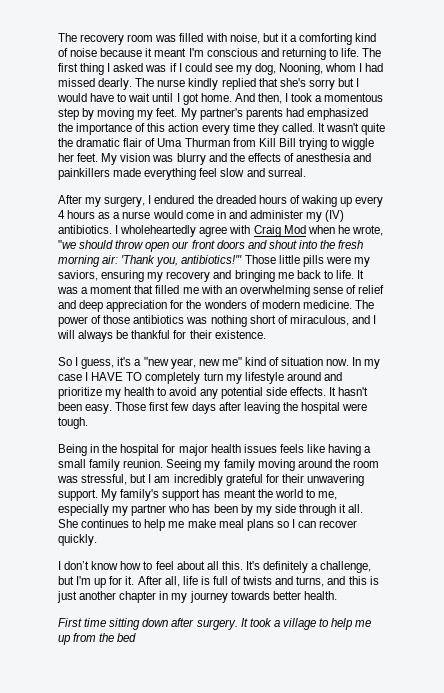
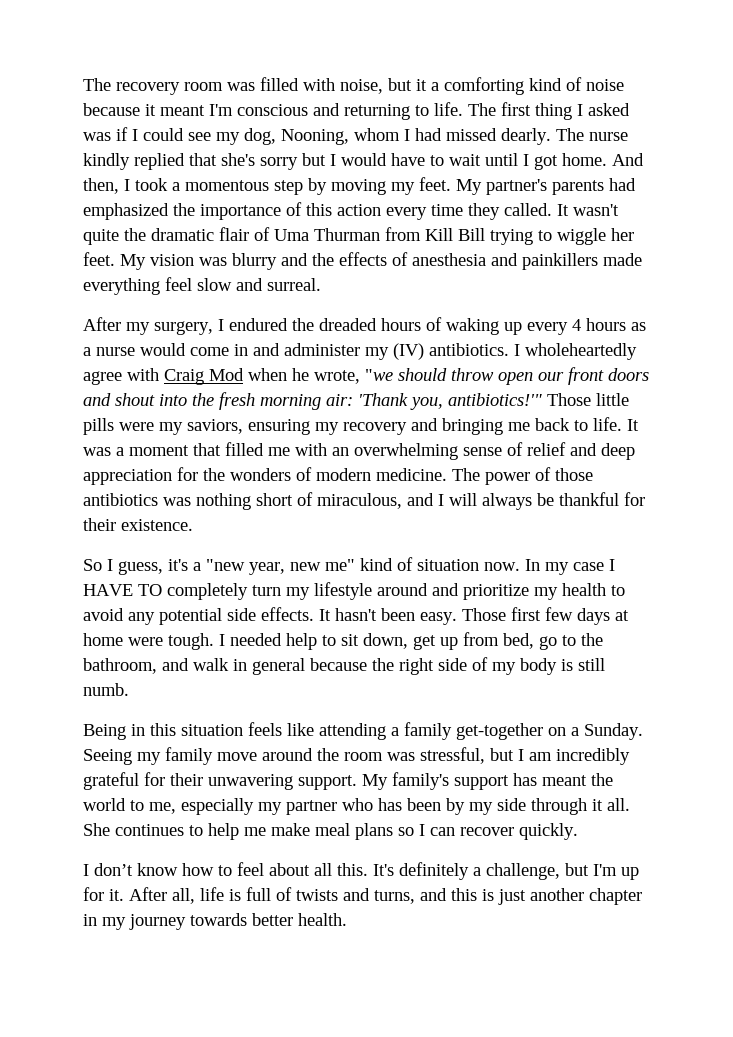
- Those first few days after leaving the hospital were tough.
- Being in the hospital for major health issues feels like having a small family reunion.
+ Those first few days at home were tough. I needed help to sit down, get up from bed, go to the bathroom, and walk in general because the right side of my body is still numb.
+ Being in this situation feels like attending a family get-together on a Sunday.
- Seeing my family moving around the room was stressful, but I am incredibly grateful for their unwavering support.
+ Seeing my family move around the room was stressful, but I am incredibly grateful for their unwavering support.
- First time sitting down after surgery. It took a village to help me up from the bed

